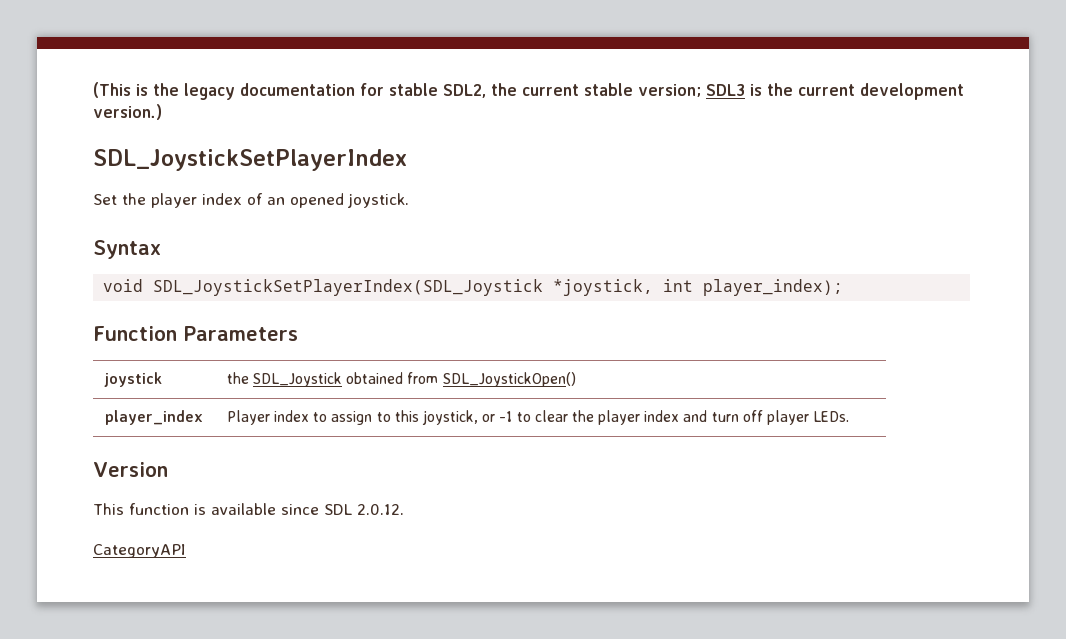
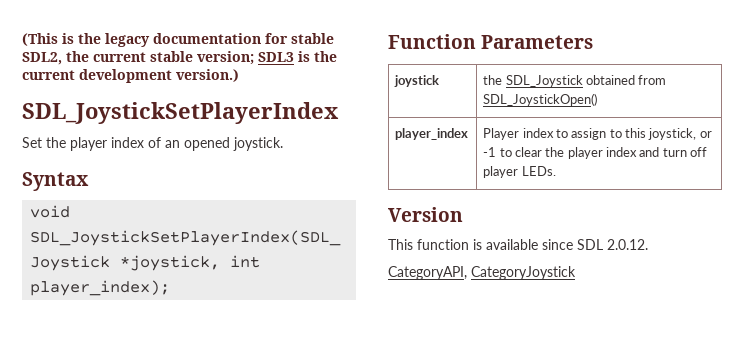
- CategoryAPI
+ CategoryAPI, CategoryJoystick

